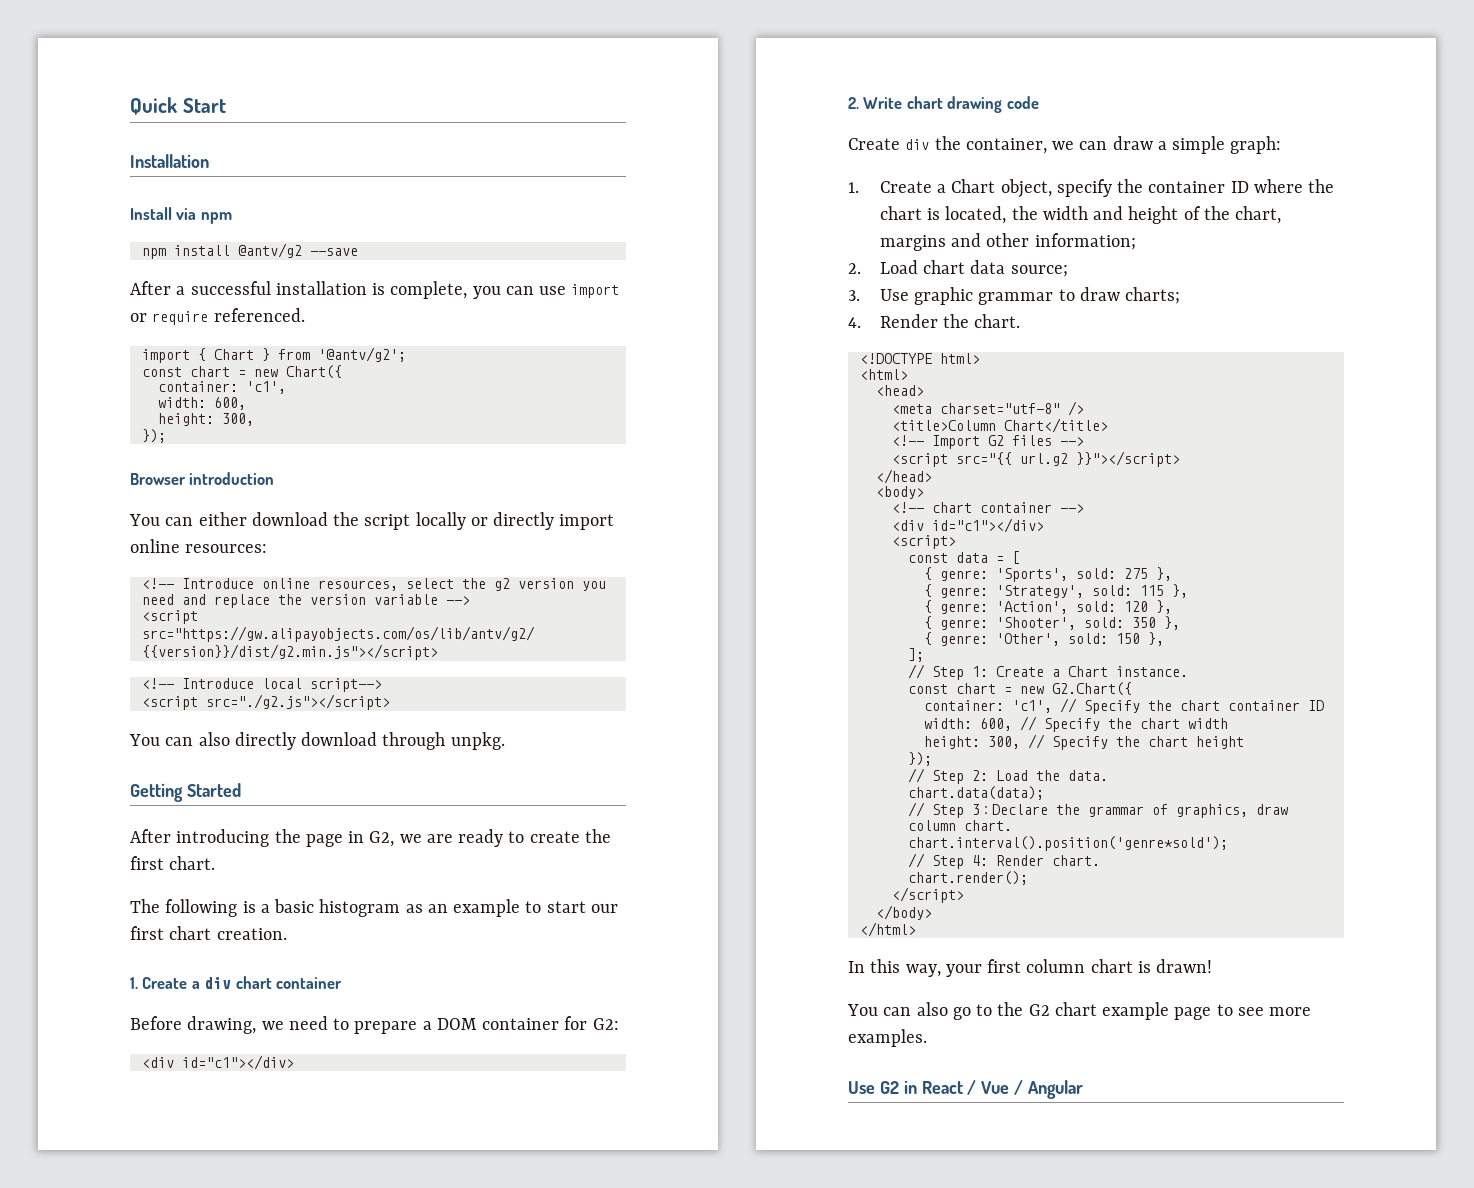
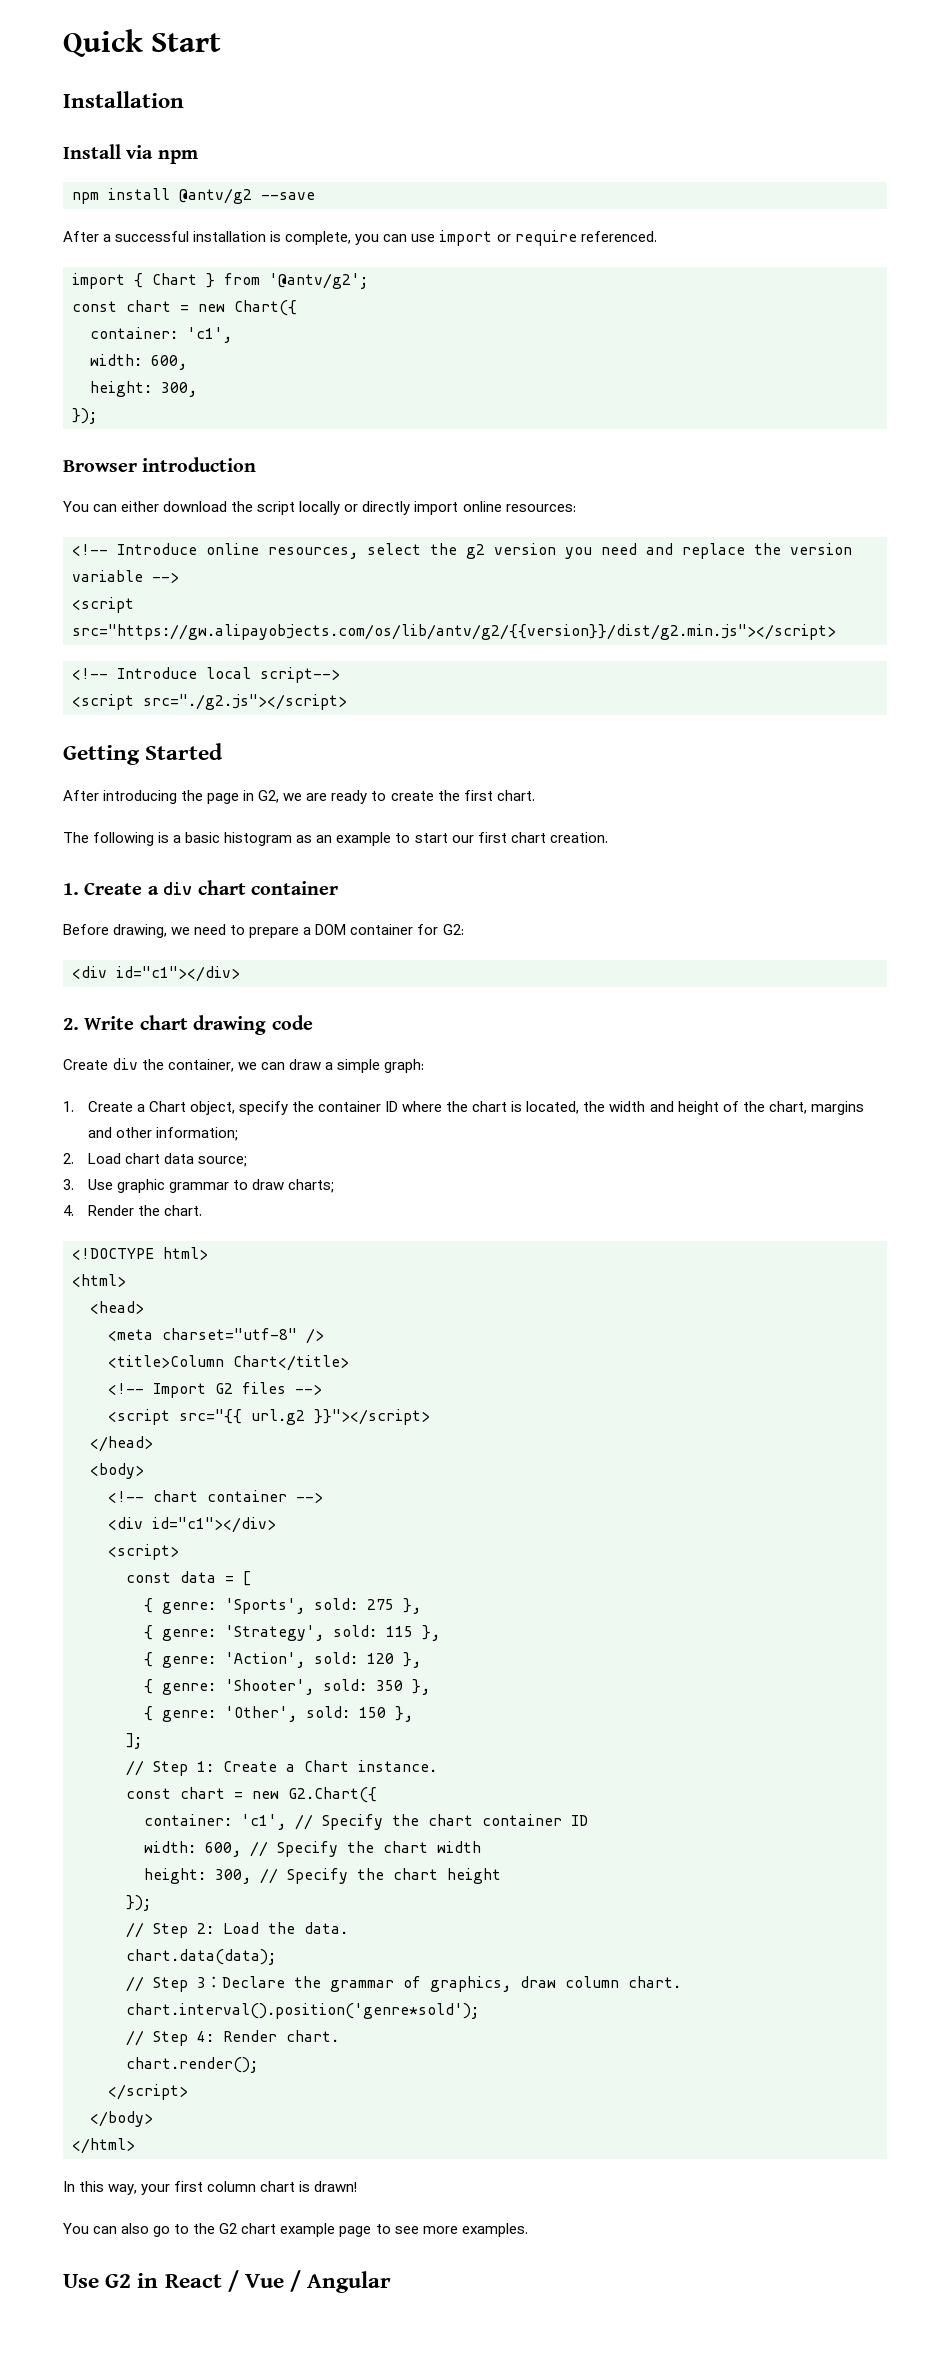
- You can also directly download through unpkg.

